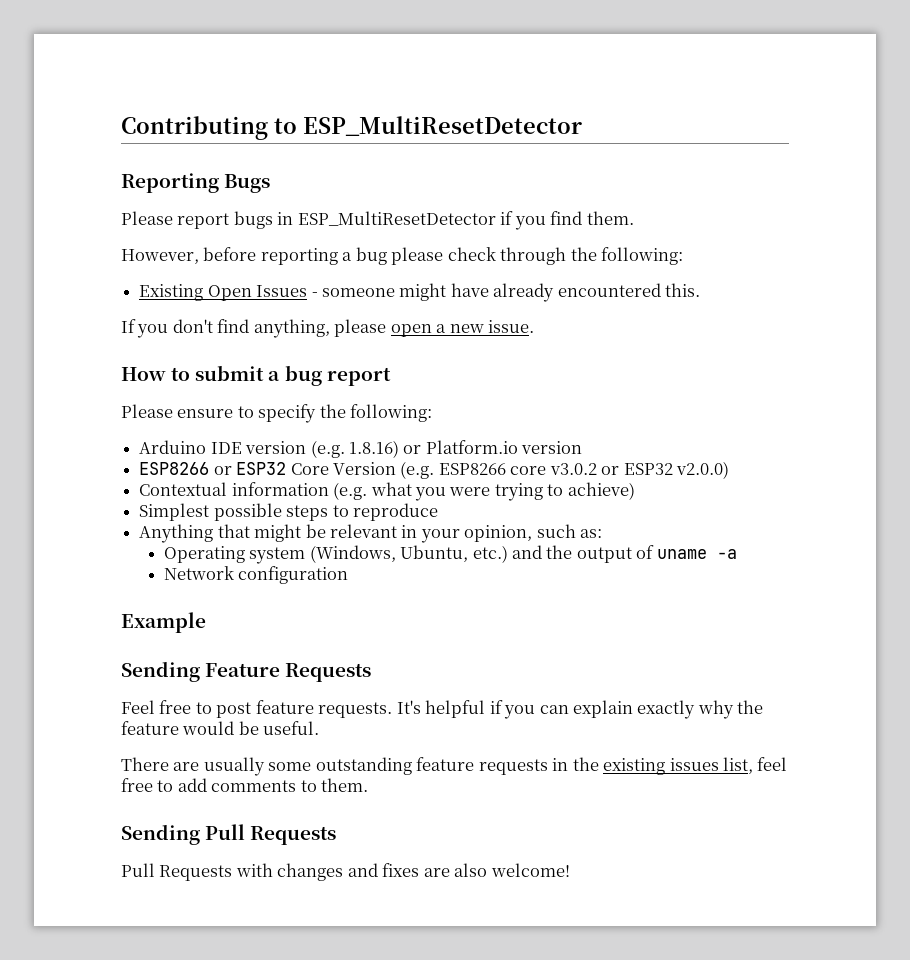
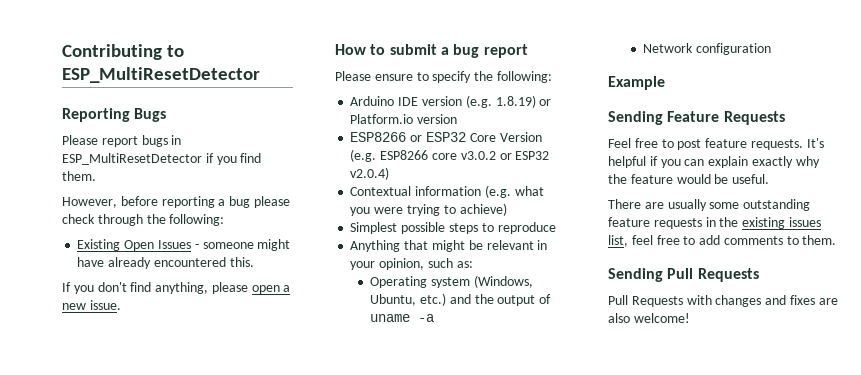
- Arduino IDE version (e.g. 1.8.16) or Platform.io version
+ Arduino IDE version (e.g. 1.8.19) or Platform.io version
- ESP8266 or ESP32 Core Version (e.g. ESP8266 core v3.0.2 or ESP32 v2.0.0)
+ ESP8266 or ESP32 Core Version (e.g. ESP8266 core v3.0.2 or ESP32 v2.0.4)

